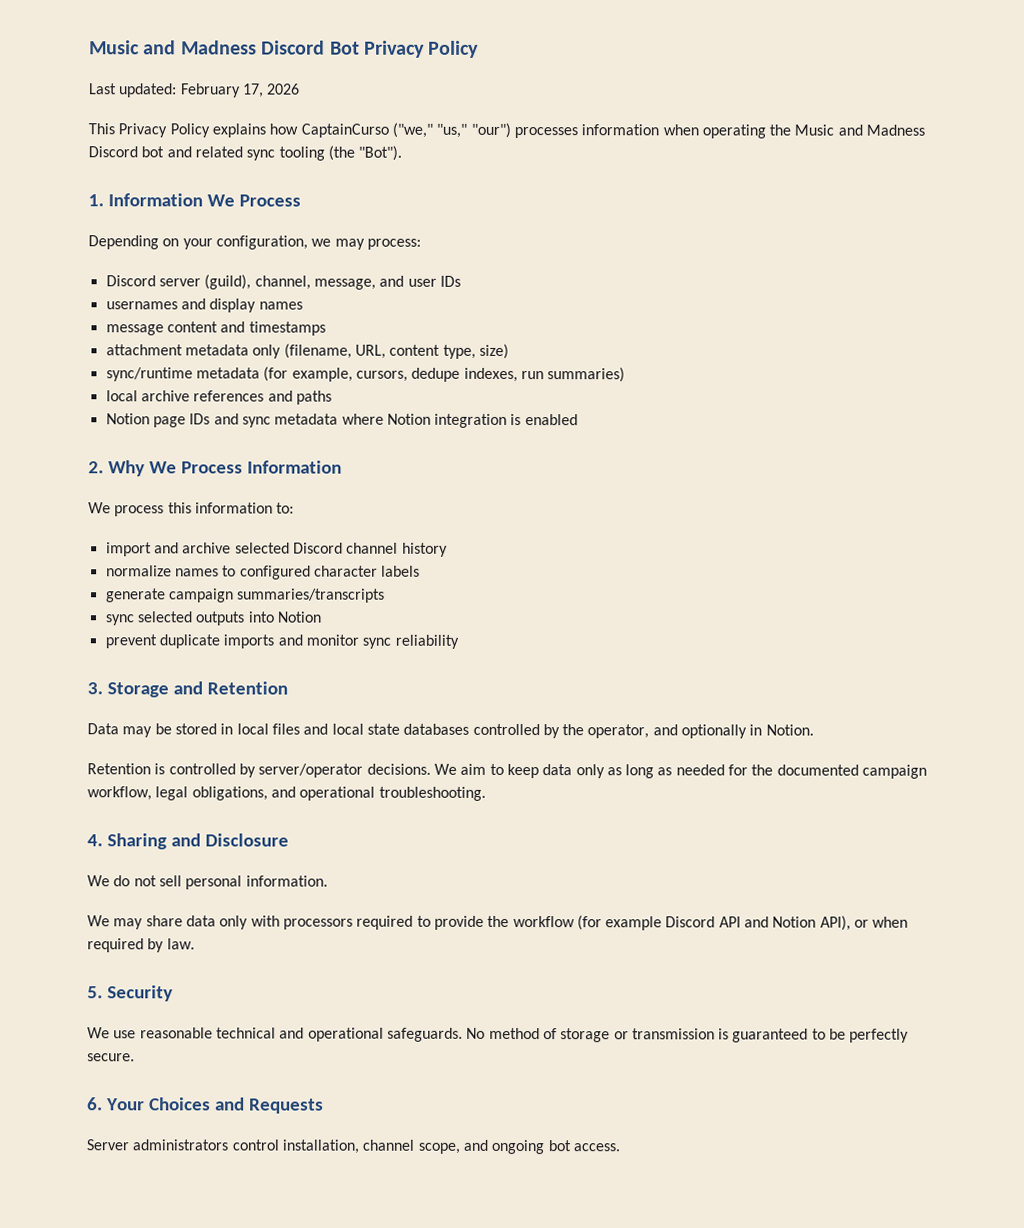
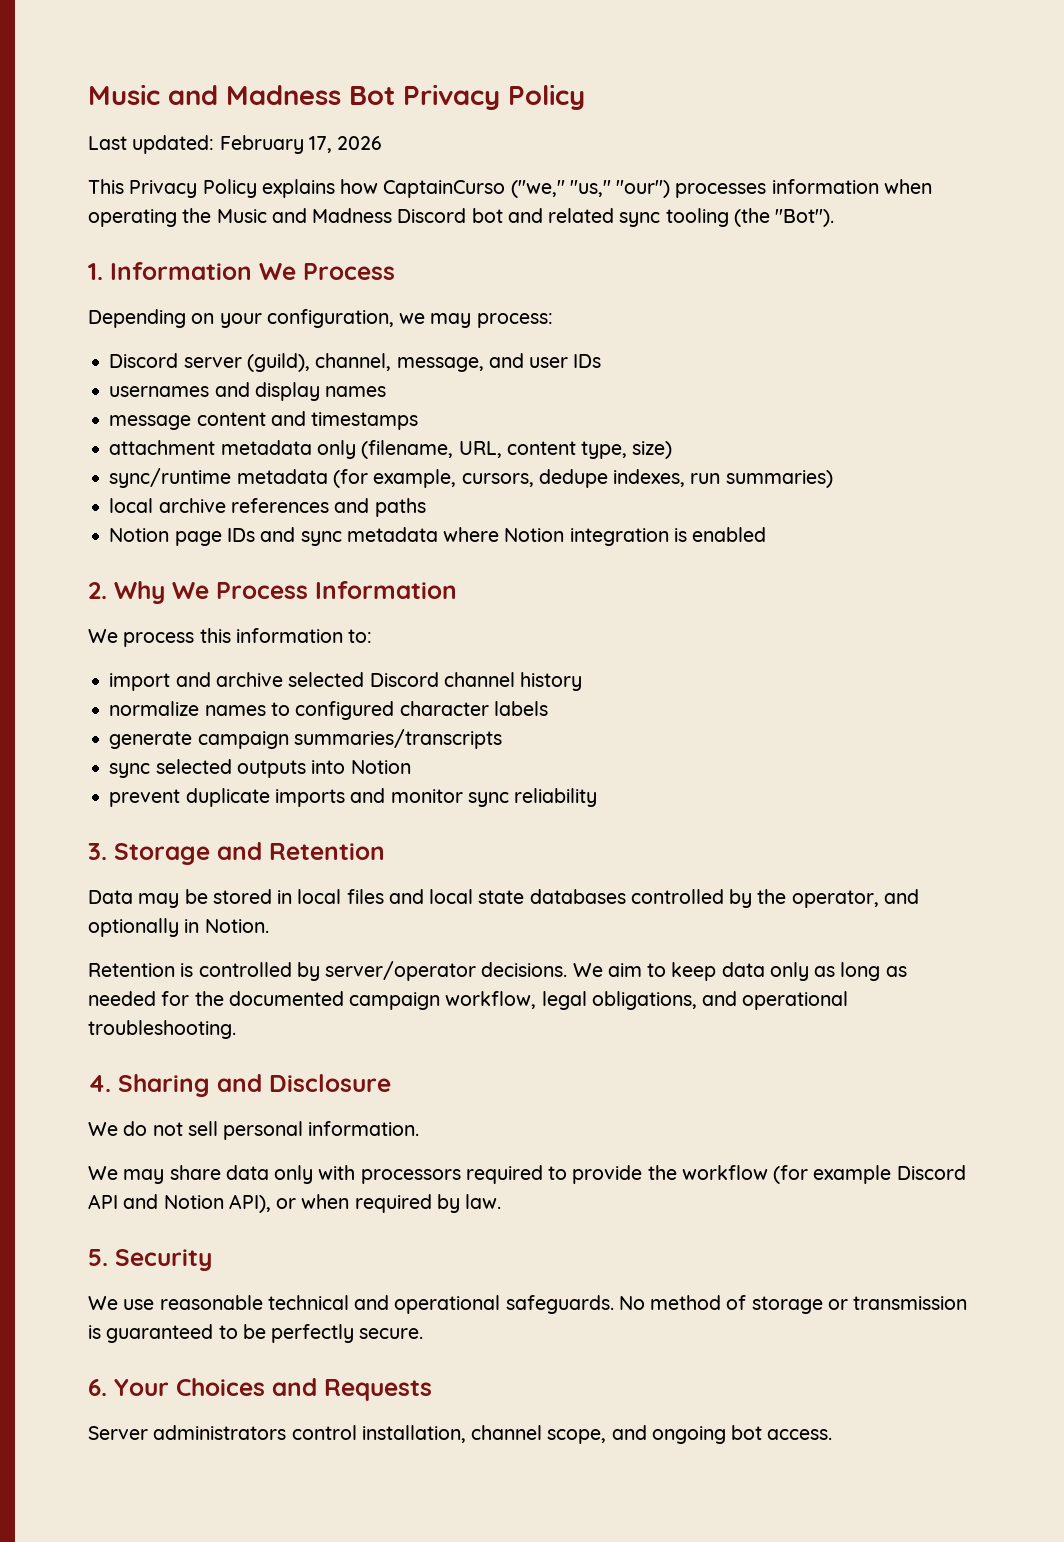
- Music and Madness Discord Bot Privacy Policy
+ Music and Madness Bot Privacy Policy

